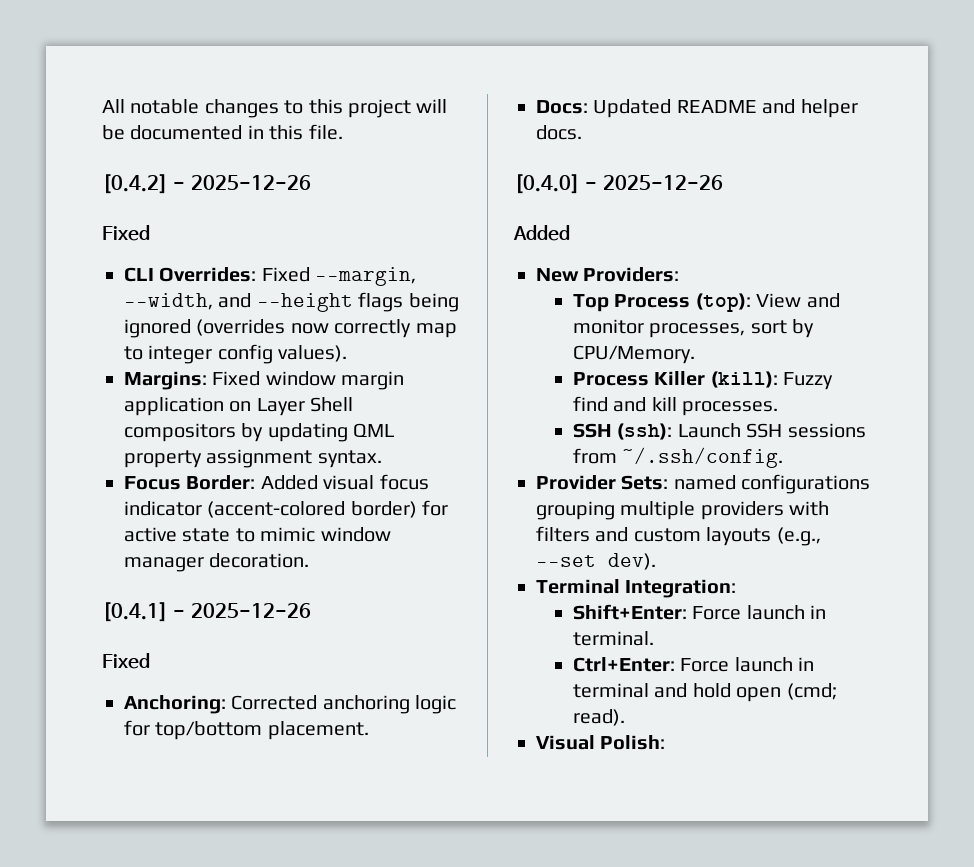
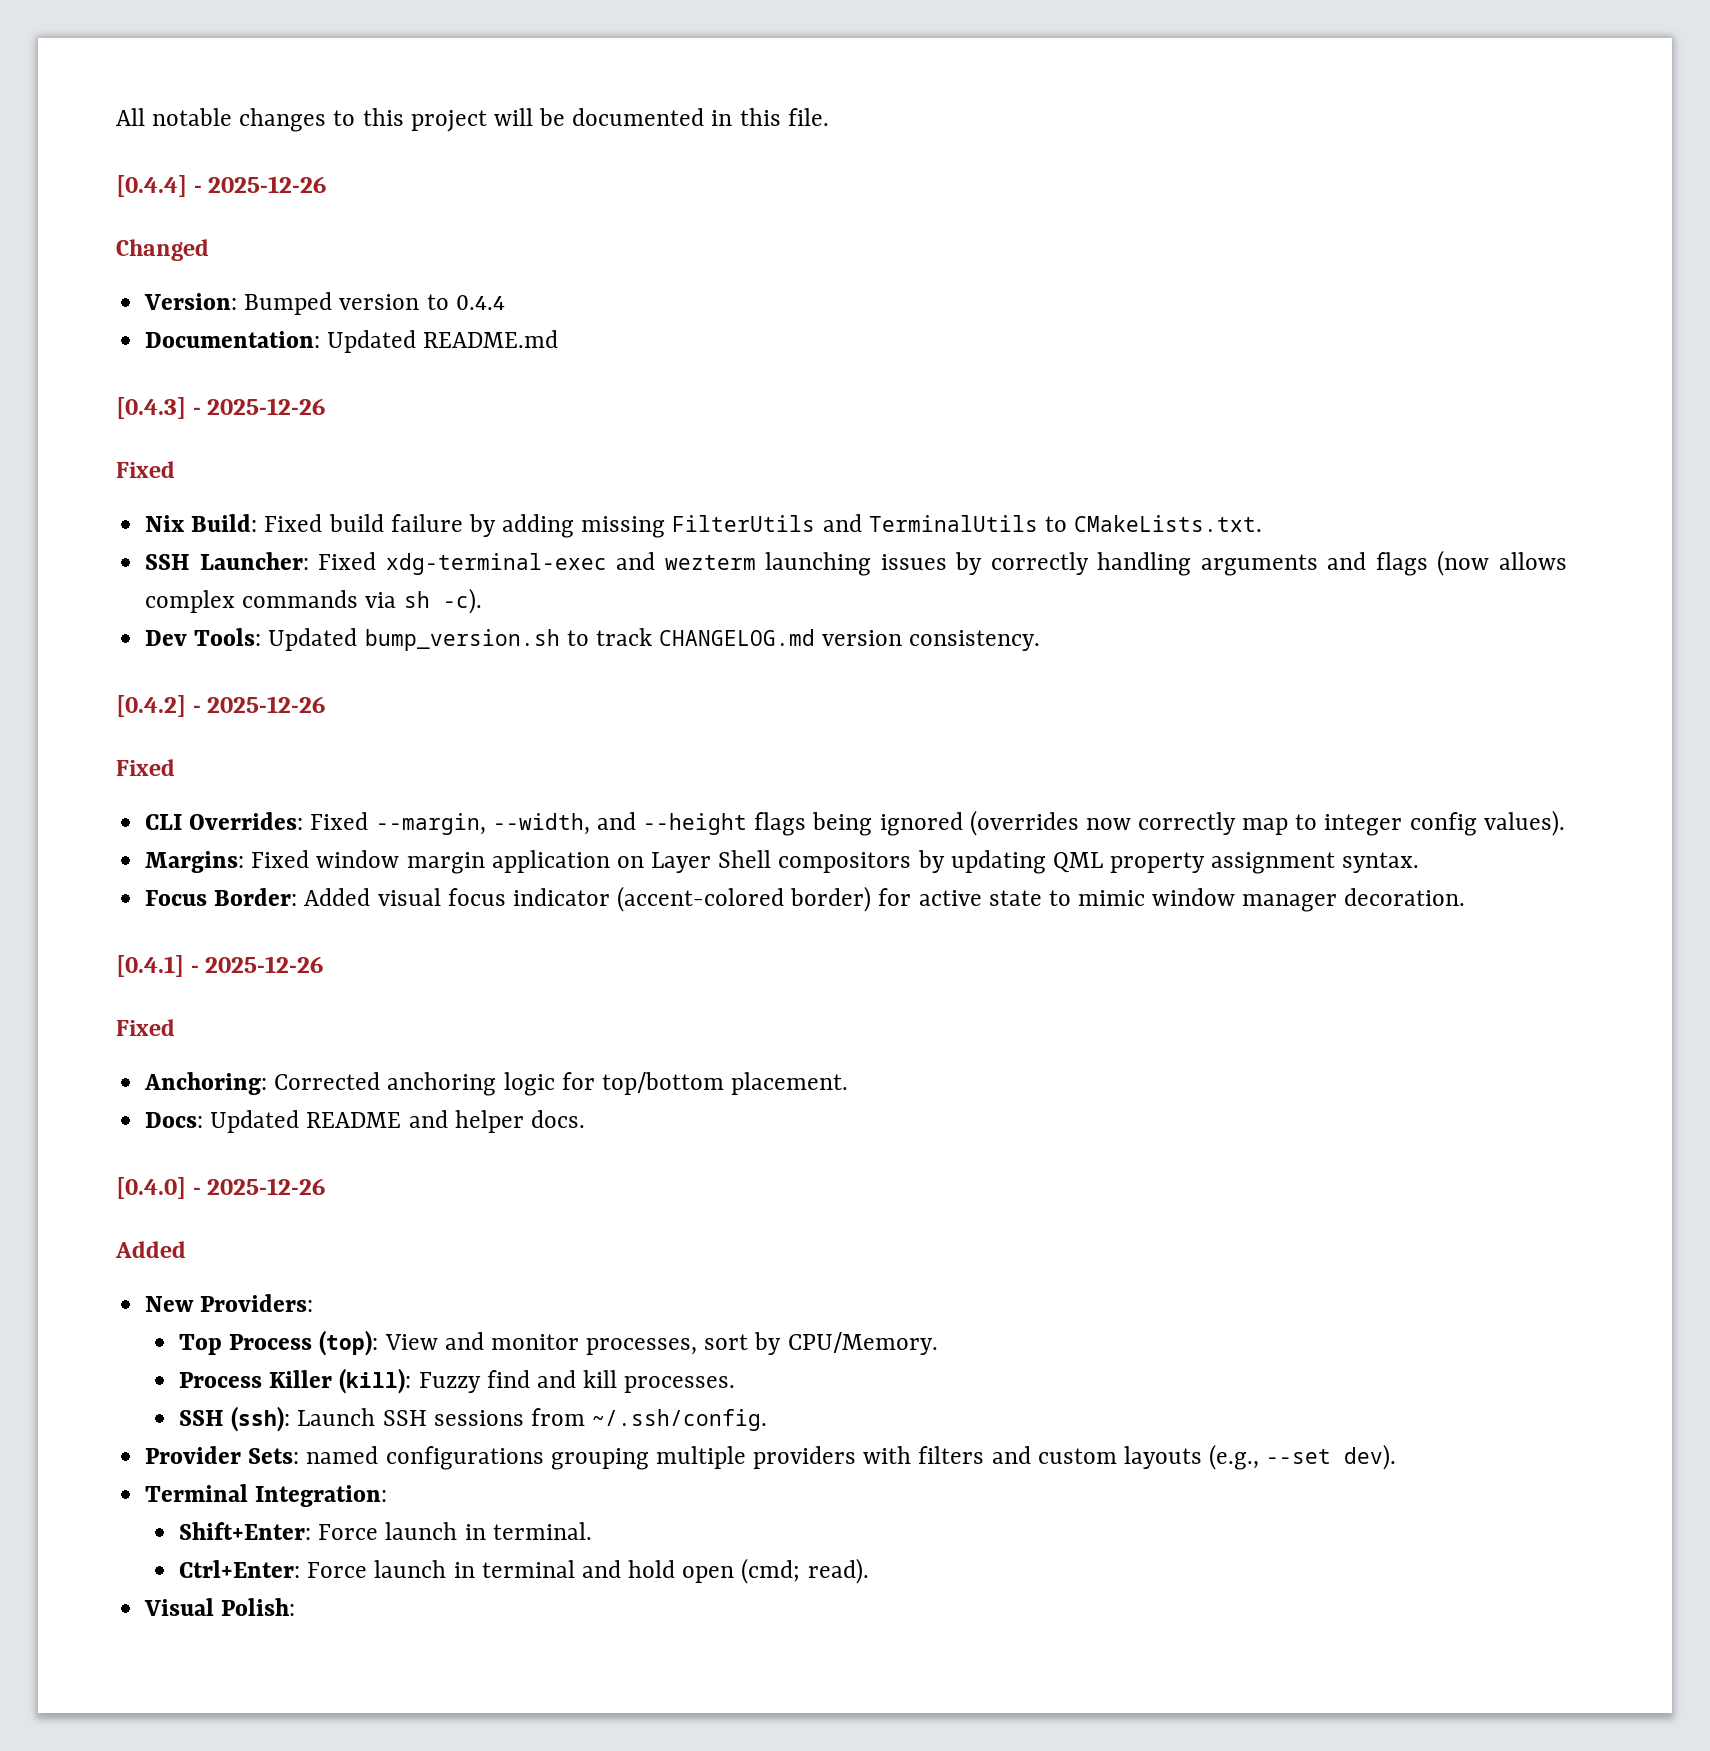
+ [0.4.4] - 2025-12-26
+ Changed
+ Version: Bumped version to 0.4.4
+ Documentation: Updated README.md
+ [0.4.3] - 2025-12-26
+ Fixed
+ Nix Build: Fixed build failure by adding missing FilterUtils and TerminalUtils to CMakeLists.txt.
+ SSH Launcher: Fixed xdg-terminal-exec and wezterm launching issues by correctly handling arguments and flags (now allows complex commands via sh -c).
+ Dev Tools: Updated bump_version.sh to track CHANGELOG.md version consistency.

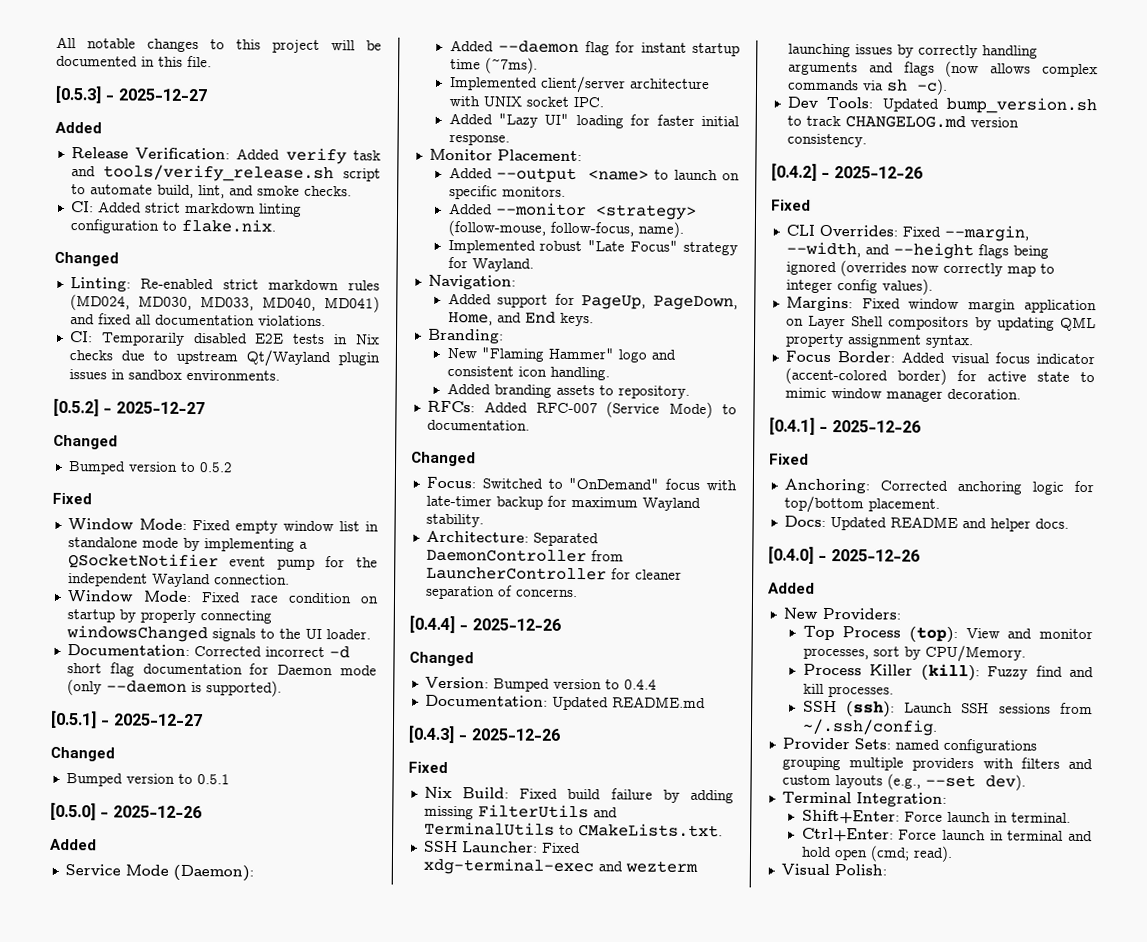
+ [0.5.3] - 2025-12-27
+ Added
+ Release Verification: Added verify task and tools/verify_release.sh script to automate build, lint, and smoke checks.
+ CI: Added strict markdown linting configuration to flake.nix.
+ Changed
+ Linting: Re-enabled strict markdown rules (MD024, MD030, MD033, MD040, MD041) and fixed all documentation violations.
+ CI: Temporarily disabled E2E tests in Nix checks due to upstream Qt/Wayland plugin issues in sandbox environments.
+ [0.5.2] - 2025-12-27
+ Changed
+ Bumped version to 0.5.2
+ Fixed
+ Window Mode: Fixed empty window list in standalone mode by implementing a QSocketNotifier event pump for the independent Wayland connection.
+ Window Mode: Fixed race condition on startup by properly connecting windowsChanged signals to the UI loader.
+ Documentation: Corrected incorrect -d short flag documentation for Daemon mode (only --daemon is supported).
+ [0.5.1] - 2025-12-27
+ Changed
+ Bumped version to 0.5.1
+ [0.5.0] - 2025-12-26
+ Added
+ Service Mode (Daemon):
+ Added --daemon flag for instant startup time (~7ms).
+ Implemented client/server architecture with UNIX socket IPC.
+ Added "Lazy UI" loading for faster initial response.
+ Monitor Placement:
+ Added --output <name> to launch on specific monitors.
+ Added --monitor <strategy> (follow-mouse, follow-focus, name).
+ Implemented robust "Late Focus" strategy for Wayland.
+ Navigation:
+ Added support for PageUp, PageDown, Home, and End keys.
+ Branding:
+ New "Flaming Hammer" logo and consistent icon handling.
+ Added branding assets to repository.
+ RFCs: Added RFC-007 (Service Mode) to documentation.
+ Changed
+ Focus: Switched to "OnDemand" focus with late-timer backup for maximum Wayland stability.
+ Architecture: Separated DaemonController from LauncherController for cleaner separation of concerns.

